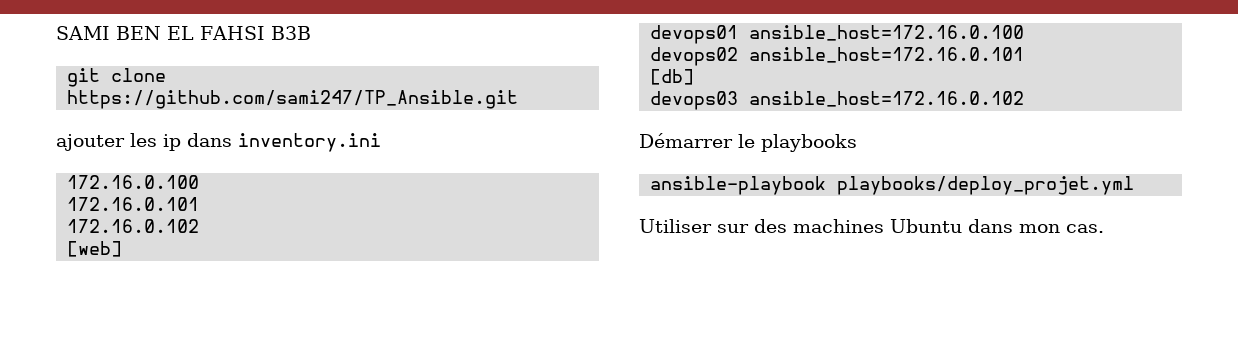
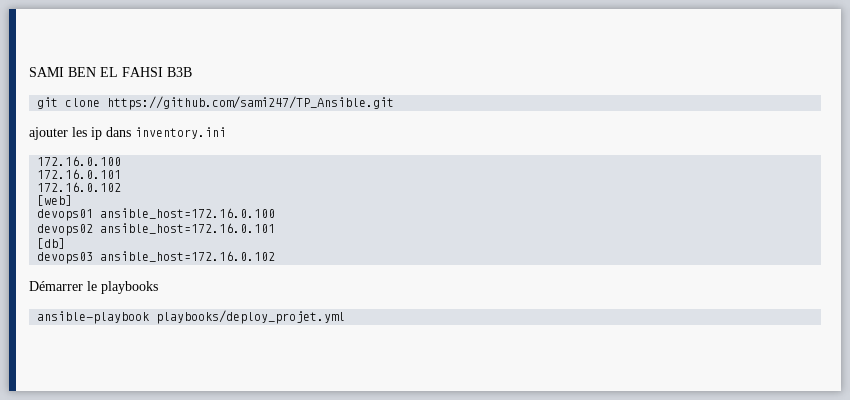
- Utiliser sur des machines Ubuntu dans mon cas.

